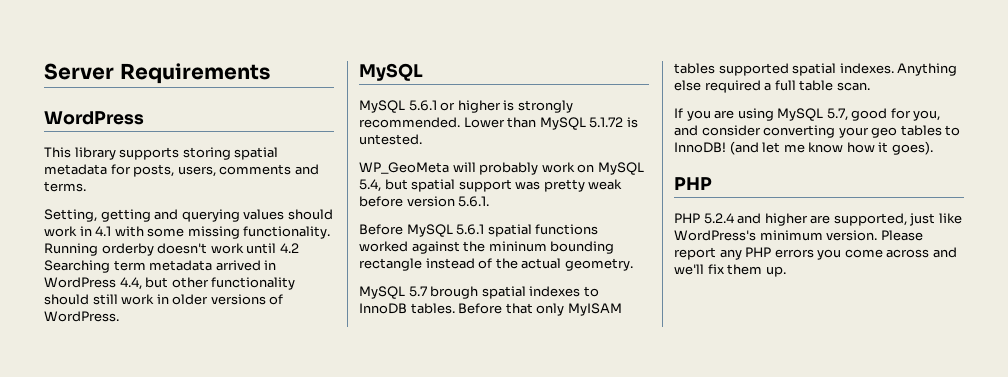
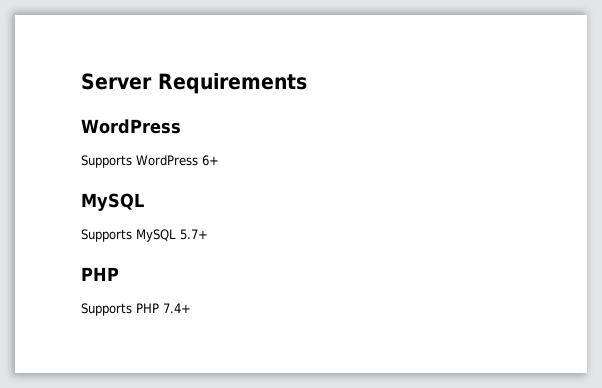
- This library supports storing spatial metadata for posts, users, comments and terms.
- Setting, getting and querying values should work in 4.1 with some missing functionality. Running orderby doesn't work until 4.2 Searching term metadata arrived in WordPress 4.4, but other functionality should still work in older versions of WordPress.
+ Supports WordPress 6+
  MySQL
- MySQL 5.6.1 or higher is strongly recommended. Lower than MySQL 5.1.72 is untested.
- WP_GeoMeta will probably work on MySQL 5.4, but spatial support was pretty weak before version 5.6.1.
- Before MySQL 5.6.1 spatial functions worked against the mininum bounding rectangle instead of the actual geometry.
- MySQL 5.7 brough spatial indexes to InnoDB tables. Before that only MyISAM tables supported spatial indexes. Anything else required a full table scan.
- If you are using MySQL 5.7, good for you, and consider converting your geo tables to InnoDB! (and let me know how it goes).
+ Supports MySQL 5.7+
  PHP
- PHP 5.2.4 and higher are supported, just like WordPress's minimum version. Please report any PHP errors you come across and we'll fix them up.
+ Supports PHP 7.4+

